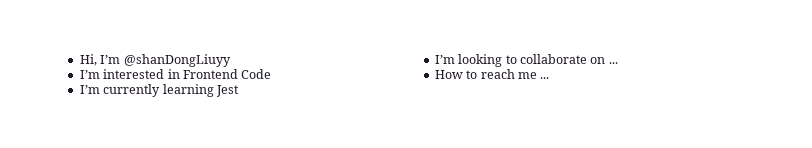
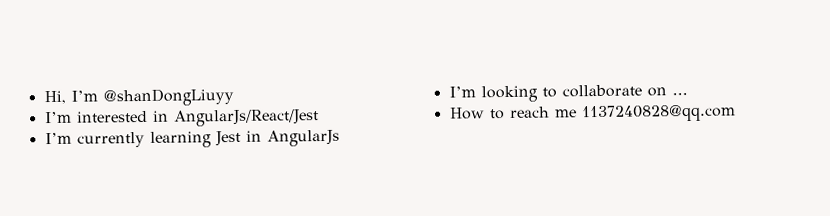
- I’m interested in Frontend Code
+ I’m interested in AngularJs/React/Jest
- I’m currently learning Jest
+ I’m currently learning Jest in AngularJs
- How to reach me ...
+ How to reach me 1137240828@qq.com

